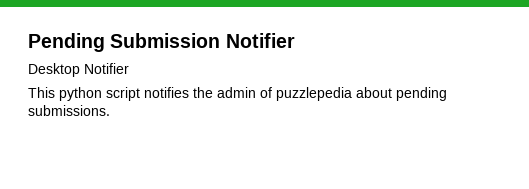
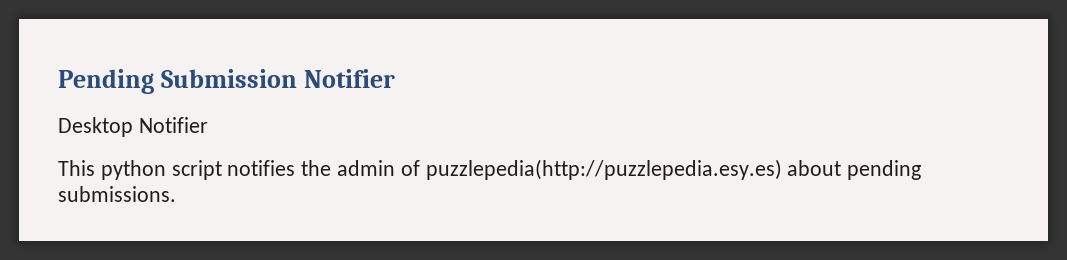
- This python script notifies the admin of puzzlepedia about pending submissions.
+ This python script notifies the admin of puzzlepedia(http://puzzlepedia.esy.es) about pending submissions.

